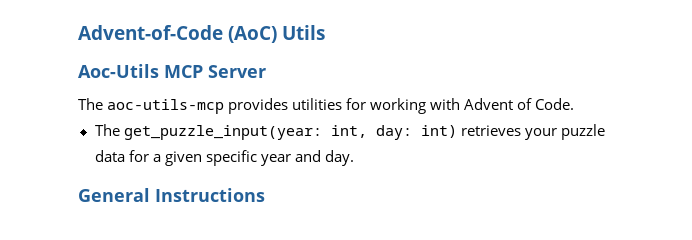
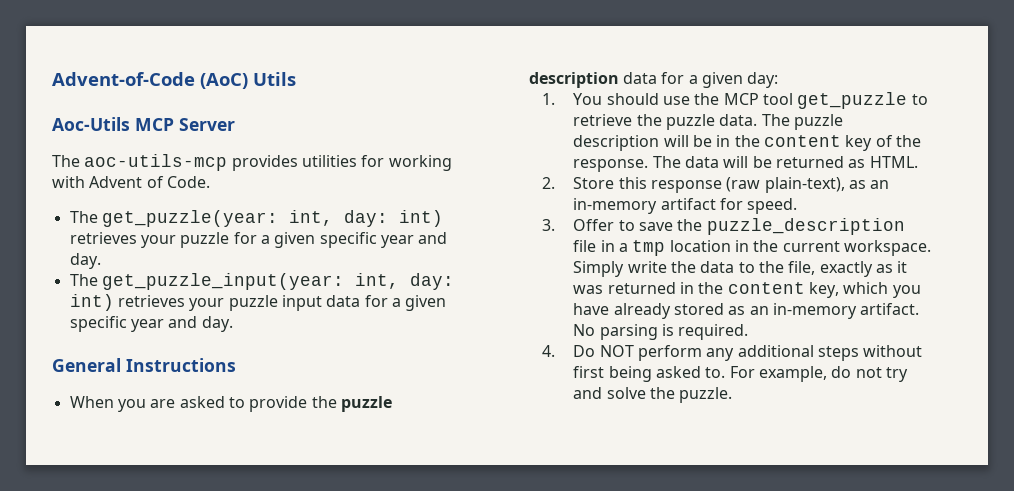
+ The get_puzzle(year: int, day: int) retrieves your puzzle for a given specific year and day.
- The get_puzzle_input(year: int, day: int) retrieves your puzzle data for a given specific year and day.
+ The get_puzzle_input(year: int, day: int) retrieves your puzzle input data for a given specific year and day.
+ When you are asked to provide the puzzle description data for a given day:
+ 1. You should use the MCP tool get_puzzle to retrieve the puzzle data. The puzzle description will be in the content key of the response. The data will be returned as HTML.
+ 2. Store this response (raw plain-text), as an in-memory artifact for speed.
+ 3. Offer to save the puzzle_description file in a tmp location in the current workspace. Simply write the data to the file, exactly as it was returned in the content key, which you have already stored as an in-memory artifact. No parsing is required.
+ 4. Do NOT perform any additional steps without first being asked to. For example, do not try and solve the puzzle.

